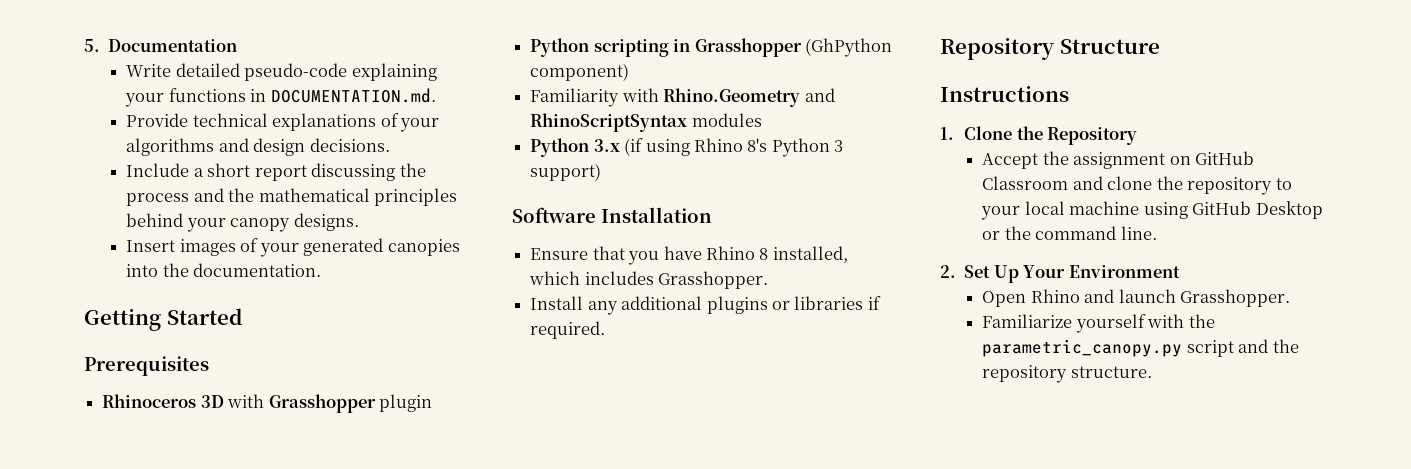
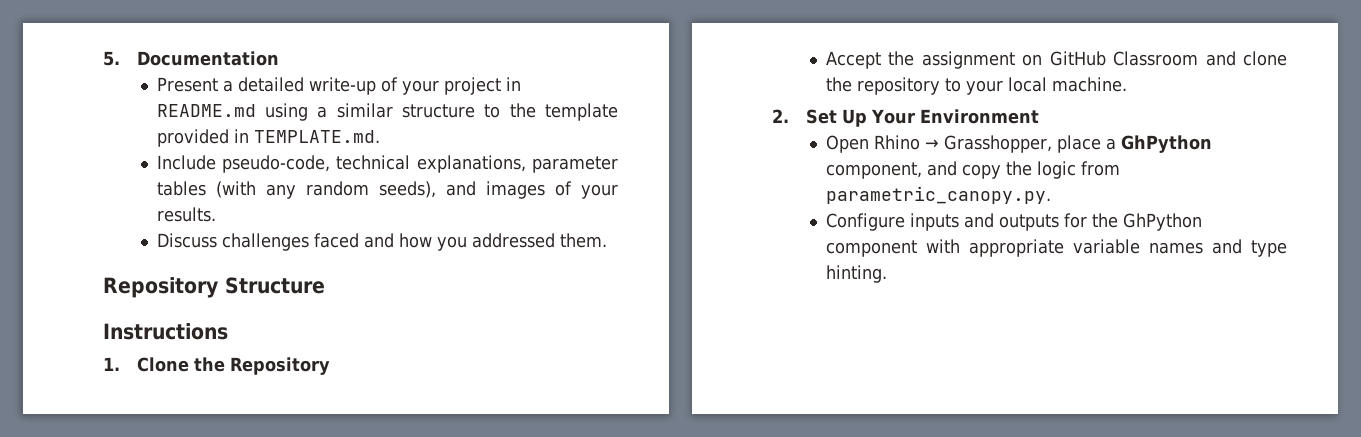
- Write detailed pseudo-code explaining your functions in DOCUMENTATION.md.
- Provide technical explanations of your algorithms and design decisions.
- Include a short report discussing the process and the mathematical principles behind your canopy designs.
- Insert images of your generated canopies into the documentation.
- Getting Started
- Prerequisites
- Rhinoceros 3D with Grasshopper plugin
- Python scripting in Grasshopper (GhPython component)
- Familiarity with Rhino.Geometry and RhinoScriptSyntax modules
- Python 3.x (if using Rhino 8's Python 3 support)
- Software Installation
- Ensure that you have Rhino 8 installed, which includes Grasshopper.
- Install any additional plugins or libraries if required.
+ Present a detailed write-up of your project in README.md using a similar structure to the template provided in TEMPLATE.md.
+ Include pseudo-code, technical explanations, parameter tables (with any random seeds), and images of your results.
+ Discuss challenges faced and how you addressed them.
- Accept the assignment on GitHub Classroom and clone the repository to your local machine using GitHub Desktop or the command line.
+ Accept the assignment on GitHub Classroom and clone the repository to your local machine.
- Open Rhino and launch Grasshopper.
- Familiarize yourself with the parametric_canopy.py script and the repository structure.
+ Open Rhino → Grasshopper, place a GhPython component, and copy the logic from parametric_canopy.py.
+ Configure inputs and outputs for the GhPython component with appropriate variable names and type hinting.

